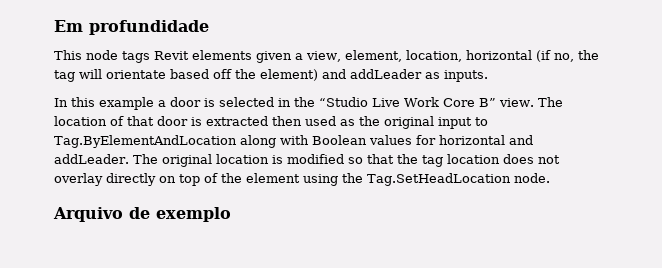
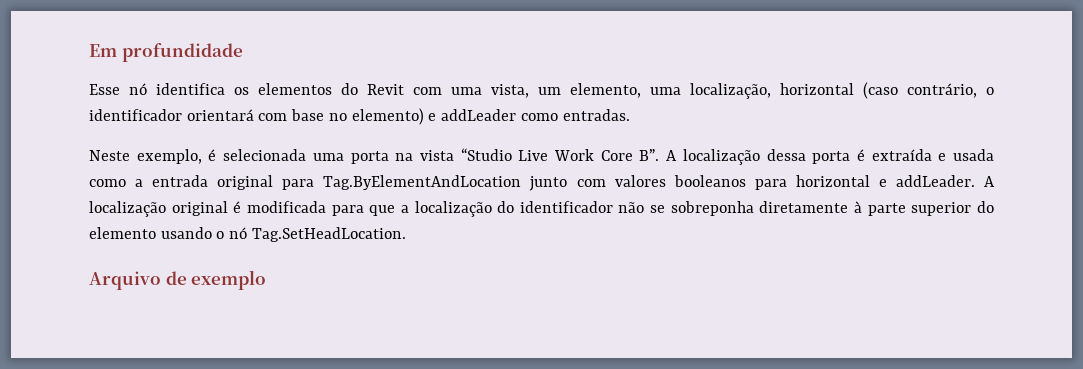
- This node tags Revit elements given a view, element, location, horizontal (if no, the tag will orientate based off the element) and addLeader as inputs.
- In this example a door is selected in the “Studio Live Work Core B” view. The location of that door is extracted then used as the original input to Tag.ByElementAndLocation along with Boolean values for horizontal and addLeader. The original location is modified so that the tag location does not overlay directly on top of the element using the Tag.SetHeadLocation node.
+ Esse nó identifica os elementos do Revit com uma vista, um elemento, uma localização, horizontal (caso contrário, o identificador orientará com base no elemento) e addLeader como entradas.
+ Neste exemplo, é selecionada uma porta na vista “Studio Live Work Core B”. A localização dessa porta é extraída e usada como a entrada original para Tag.ByElementAndLocation junto com valores booleanos para horizontal e addLeader. A localização original é modificada para que a localização do identificador não se sobreponha diretamente à parte superior do elemento usando o nó Tag.SetHeadLocation.

